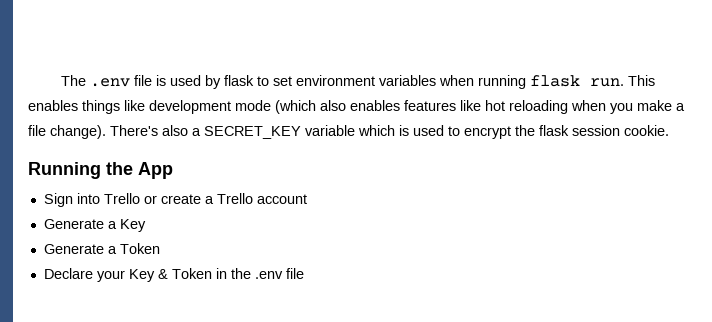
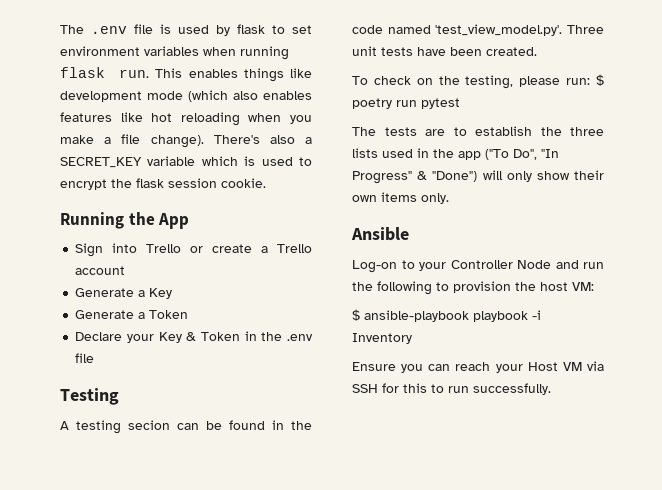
+ Testing
+ A testing secion can be found in the code named 'test_view_model.py'. Three unit tests have been created.
+ To check on the testing, please run: $ poetry run pytest
+ The tests are to establish the three lists used in the app ("To Do", "In Progress" & "Done") will only show their own items only.
+ Ansible
+ Log-on to your Controller Node and run the following to provision the host VM:
+ $ ansible-playbook playbook -i Inventory
+ Ensure you can reach your Host VM via SSH for this to run successfully.

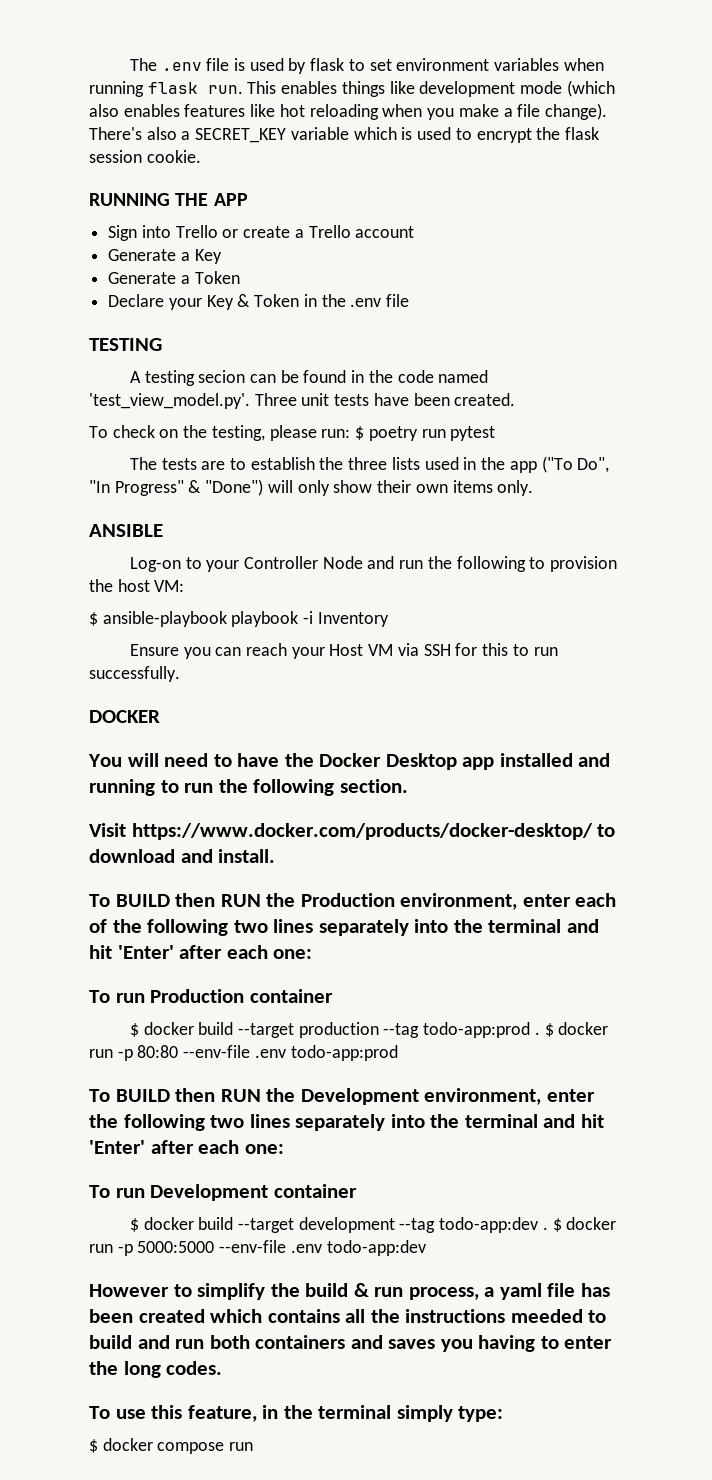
- Running the App
+ RUNNING THE APP
- Testing
+ TESTING
- Ansible
+ ANSIBLE
+ DOCKER
+ You will need to have the Docker Desktop app installed and running to run the following section.
+ Visit https://www.docker.com/products/docker-desktop/ to download and install.
+ To BUILD then RUN the Production environment, enter each of the following two lines separately into the terminal and hit 'Enter' after each one:
+ To run Production container
+ $ docker build --target production --tag todo-app:prod . $ docker run -p 80:80 --env-file .env todo-app:prod
+ To BUILD then RUN the Development environment, enter the following two lines separately into the terminal and hit 'Enter' after each one:
+ To run Development container
+ $ docker build --target development --tag todo-app:dev . $ docker run -p 5000:5000 --env-file .env todo-app:dev
+ However to simplify the build & run process, a yaml file has been created which contains all the instructions meeded to build and run both containers and saves you having to enter the long codes.
+ To use this feature, in the terminal simply type:
+ $ docker compose run

